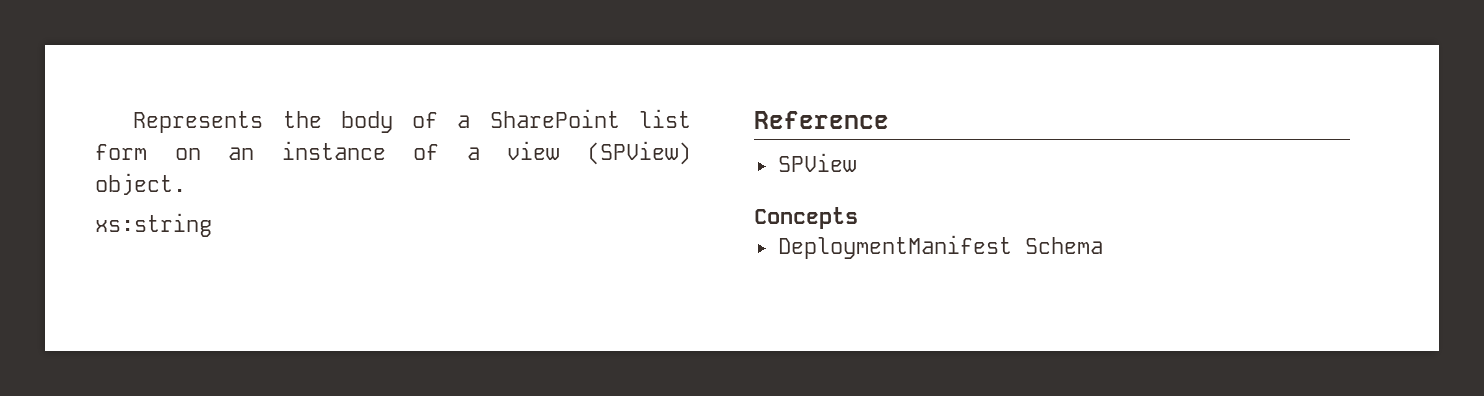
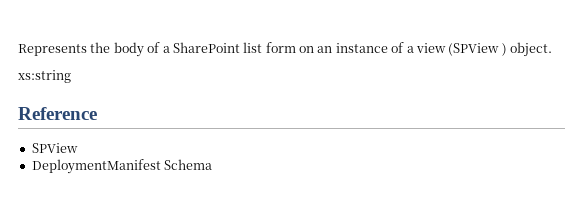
- Represents the body of a SharePoint list form on an instance of a view (SPView) object.
+ Represents the body of a SharePoint list form on an instance of a view (SPView ) object.
- Concepts

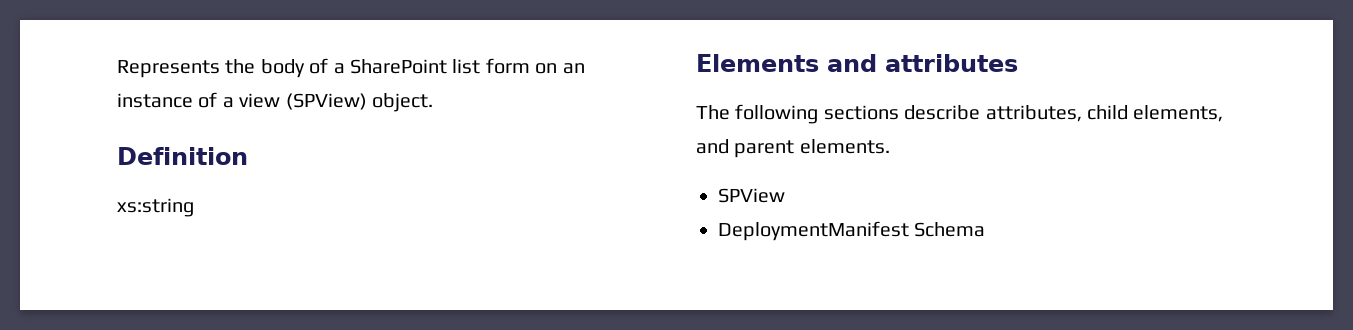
- Represents the body of a SharePoint list form on an instance of a view (SPView ) object.
+ Represents the body of a SharePoint list form on an instance of a view (SPView) object.
+ Definition
- Reference
+ Elements and attributes
+ The following sections describe attributes, child elements, and parent elements.

